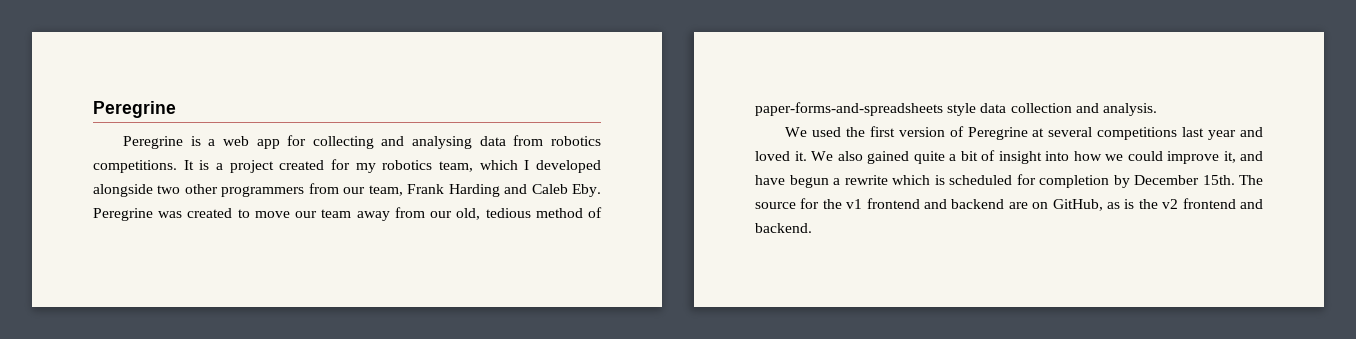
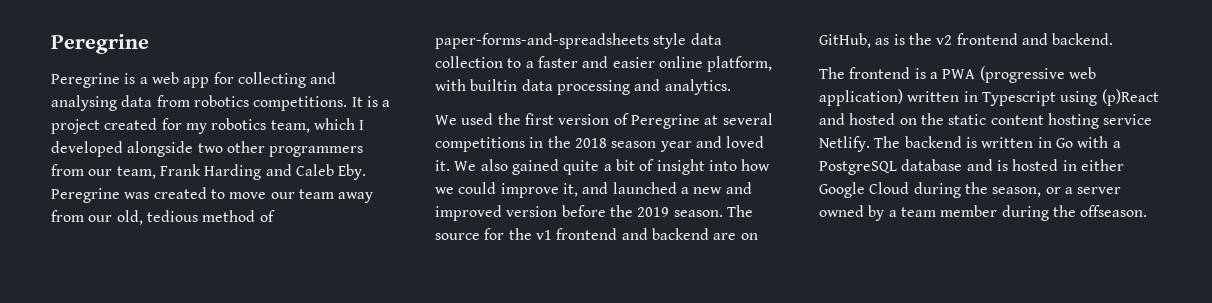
- It is a project created for my robotics team, which I developed alongside two other programmers from our team, Frank Harding and Caleb Eby. Peregrine was created to move our team away from our old, tedious method of paper-forms-and-spreadsheets style data collection and analysis.
+ It is a project created for my robotics team, which I developed alongside two other programmers from our team, Frank Harding and Caleb Eby. Peregrine was created to move our team away from our old, tedious method of paper-forms-and-spreadsheets style data collection to a faster and easier online platform, with builtin data processing and analytics.
- We used the first version of Peregrine at several competitions last year and loved it.
+ We used the first version of Peregrine at several competitions in the 2018 season year and loved it.
- We also gained quite a bit of insight into how we could improve it, and have begun a rewrite which is scheduled for completion by December 15th.
+ We also gained quite a bit of insight into how we could improve it, and launched a new and improved version before the 2019 season.
+ The frontend is a PWA (progressive web application) written in Typescript using (p)React and hosted on the static content hosting service Netlify. The backend is written in Go with a PostgreSQL database and is hosted in either Google Cloud during the season, or a server owned by a team member during the offseason.

